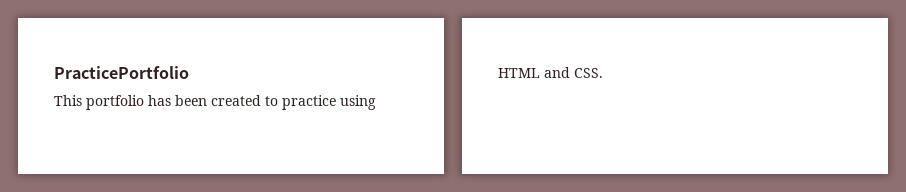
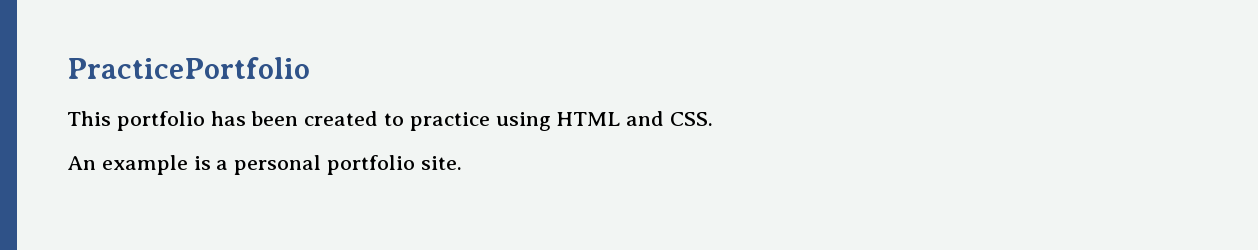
+ An example is a personal portfolio site.

